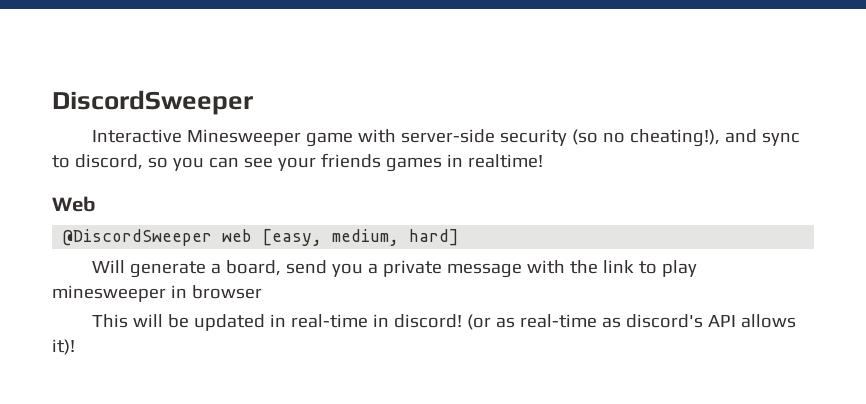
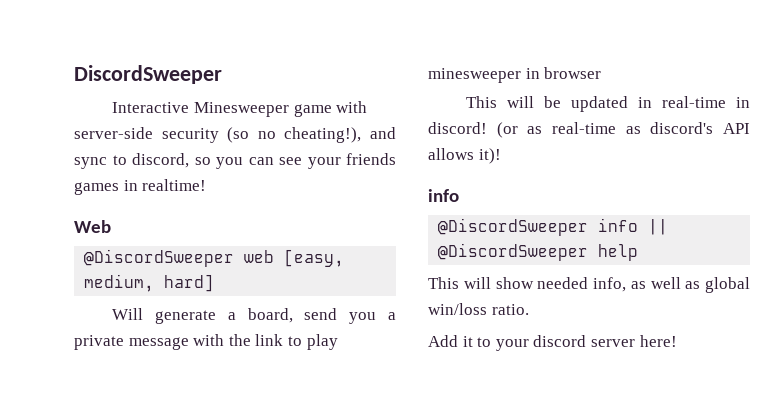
  (or as real-time as discord's API allows it)!
+ info
+ @DiscordSweeper info || @DiscordSweeper help
+ This will show needed info, as well as global win/loss ratio.
+ Add it to your discord server here!

